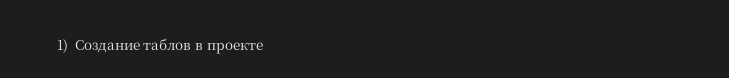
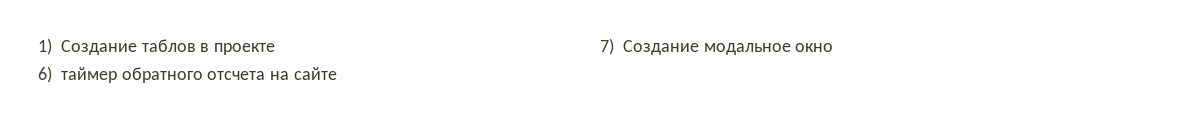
+ 6) таймер обратного отсчета на сайте
+ 7) Создание модальное окно

